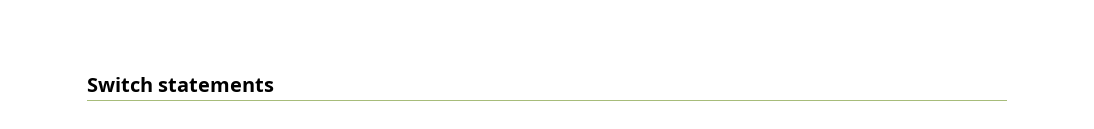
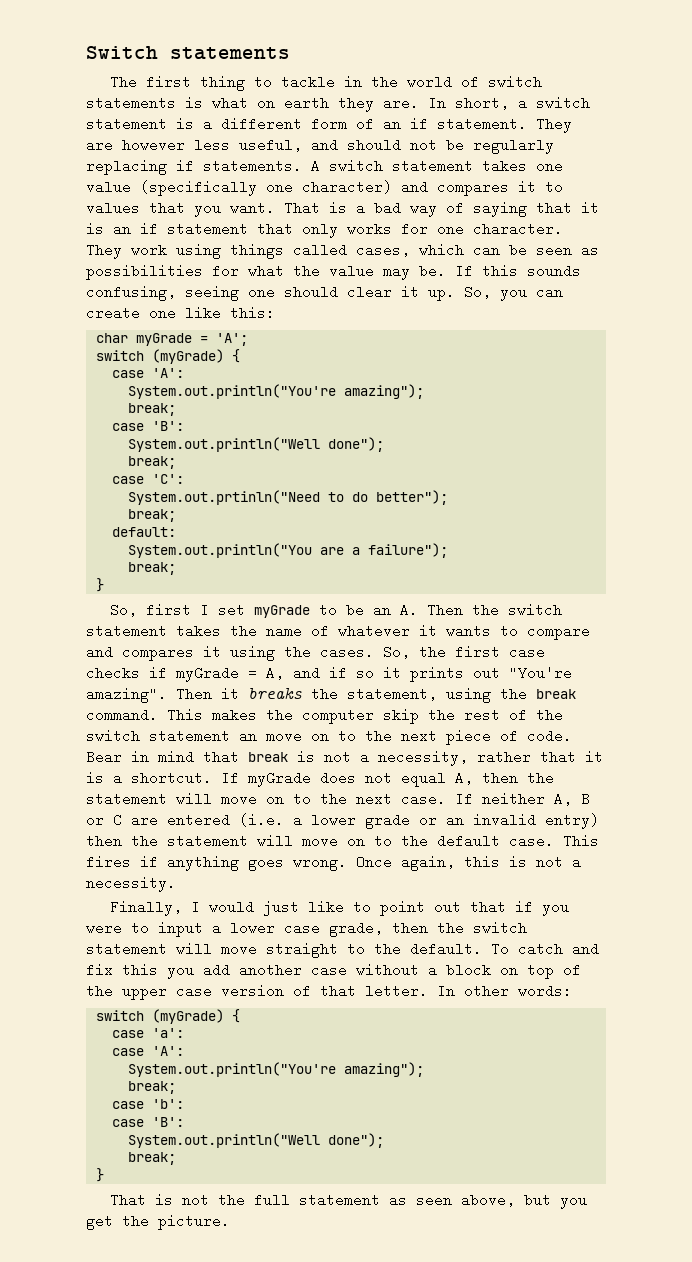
+ The first thing to tackle in the world of switch statements is what on earth they are. In short, a switch statement is a different form of an if statement. They are however less useful, and should not be regularly replacing if statements. A switch statement takes one value (specifically one character) and compares it to values that you want. That is a bad way of saying that it is an if statement that only works for one character. They work using things called cases, which can be seen as possibilities for what the value may be. If this sounds confusing, seeing one should clear it up. So, you can create one like this:
+ char myGrade = 'A';
+ switch (myGrade) {
+ case 'A':
+ System.out.println("You're amazing");
+ break;
+ case 'B':
+ System.out.println("Well done");
+ break;
+ case 'C':
+ System.out.prtinln("Need to do better");
+ break;
+ default:
+ System.out.println("You are a failure");
+ break;
+ }
+ So, first I set myGrade to be an A. Then the switch statement takes the name of whatever it wants to compare and compares it using the cases. So, the first case checks if myGrade = A, and if so it prints out "You're amazing". Then it breaks the statement, using the break command. This makes the computer skip the rest of the switch statement an move on to the next piece of code. Bear in mind that break is not a necessity, rather that it is a shortcut. If myGrade does not equal A, then the statement will move on to the next case. If neither A, B or C are entered (i.e. a lower grade or an invalid entry) then the statement will move on to the default case. This fires if anything goes wrong. Once again, this is not a necessity.
+ Finally, I would just like to point out that if you were to input a lower case grade, then the switch statement will move straight to the default. To catch and fix this you add another case without a block on top of the upper case version of that letter. In other words:
+ switch (myGrade) {
+ case 'a':
+ case 'A':
+ System.out.println("You're amazing");
+ break;
+ case 'b':
+ case 'B':
+ System.out.println("Well done");
+ break;
+ }
+ That is not the full statement as seen above, but you get the picture.

